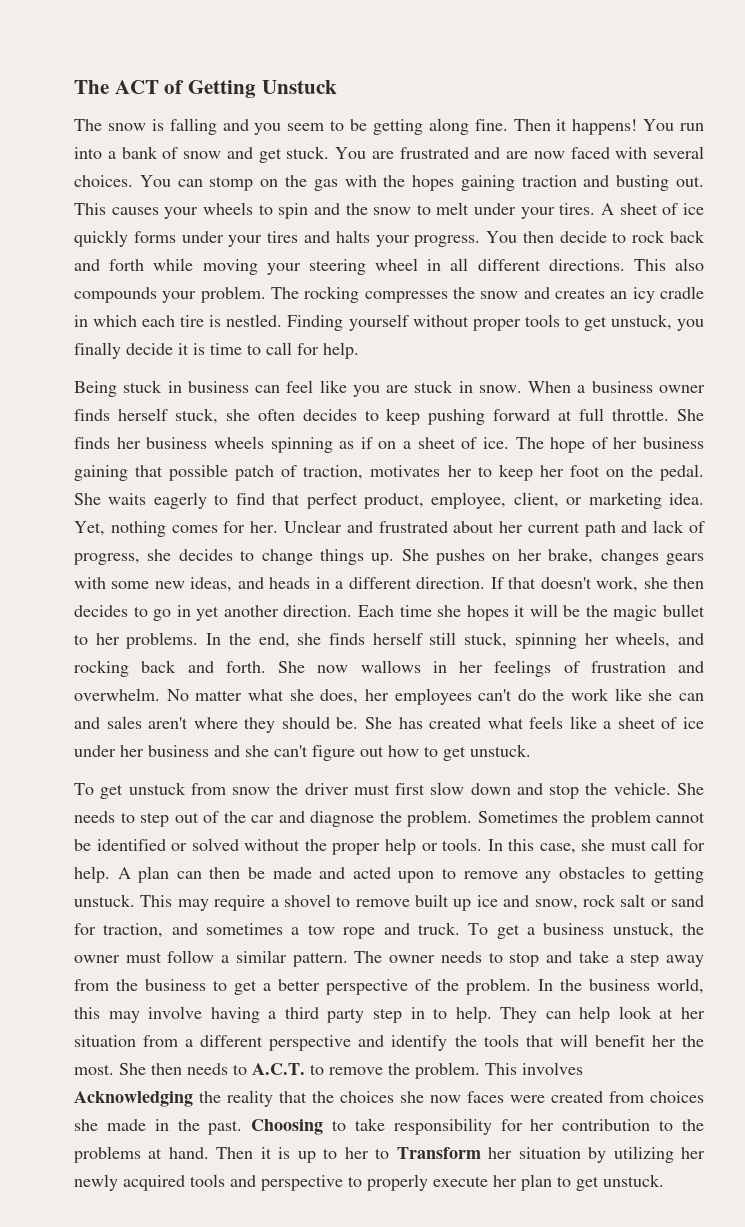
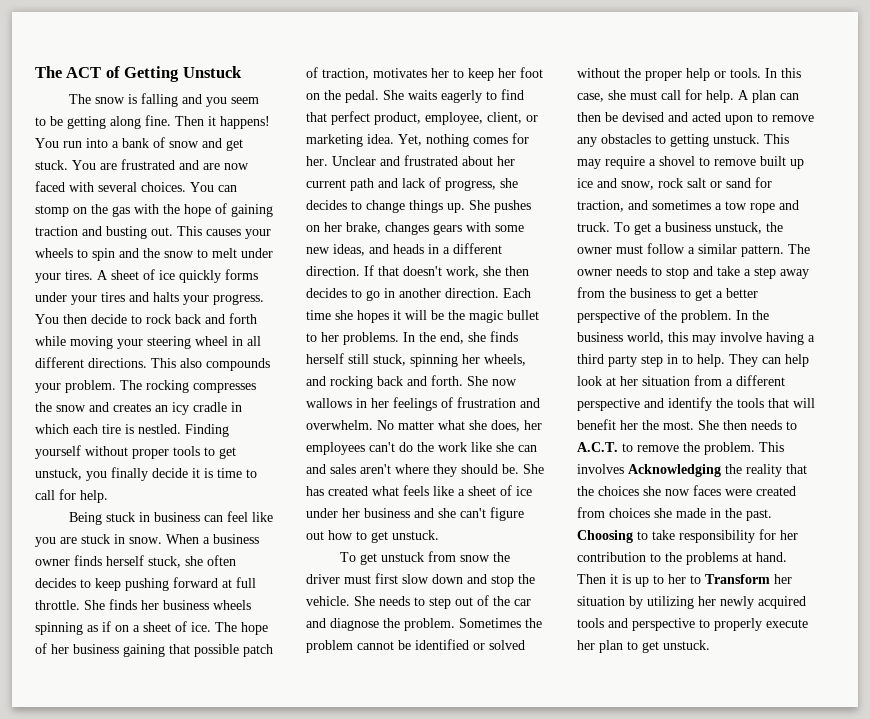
- You can stomp on the gas with the hopes gaining traction and busting out.
+ You can stomp on the gas with the hope of gaining traction and busting out.
- If that doesn't work, she then decides to go in yet another direction.
+ If that doesn't work, she then decides to go in another direction.
- A plan can then be made and acted upon to remove any obstacles to getting unstuck.
+ A plan can then be devised and acted upon to remove any obstacles to getting unstuck.

